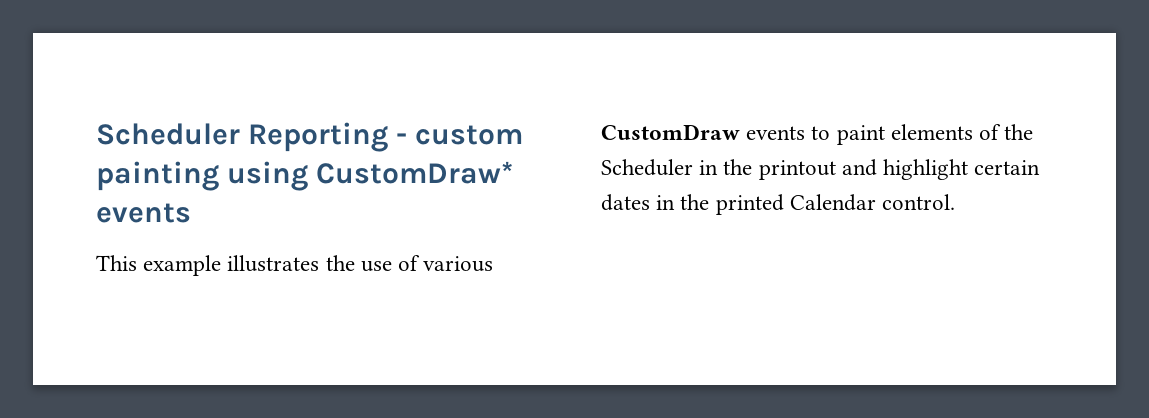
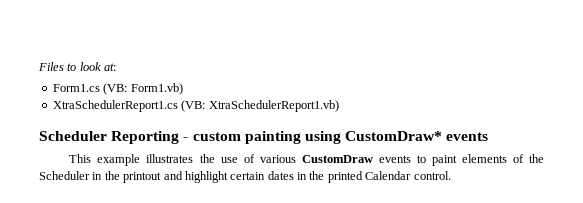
+ Files to look at:
+ Form1.cs (VB: Form1.vb)
+ XtraSchedulerReport1.cs (VB: XtraSchedulerReport1.vb)

